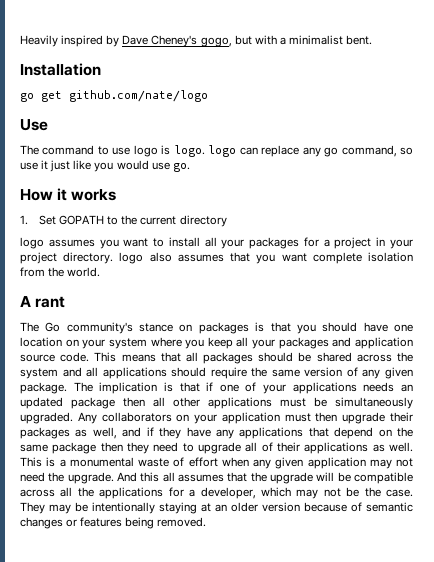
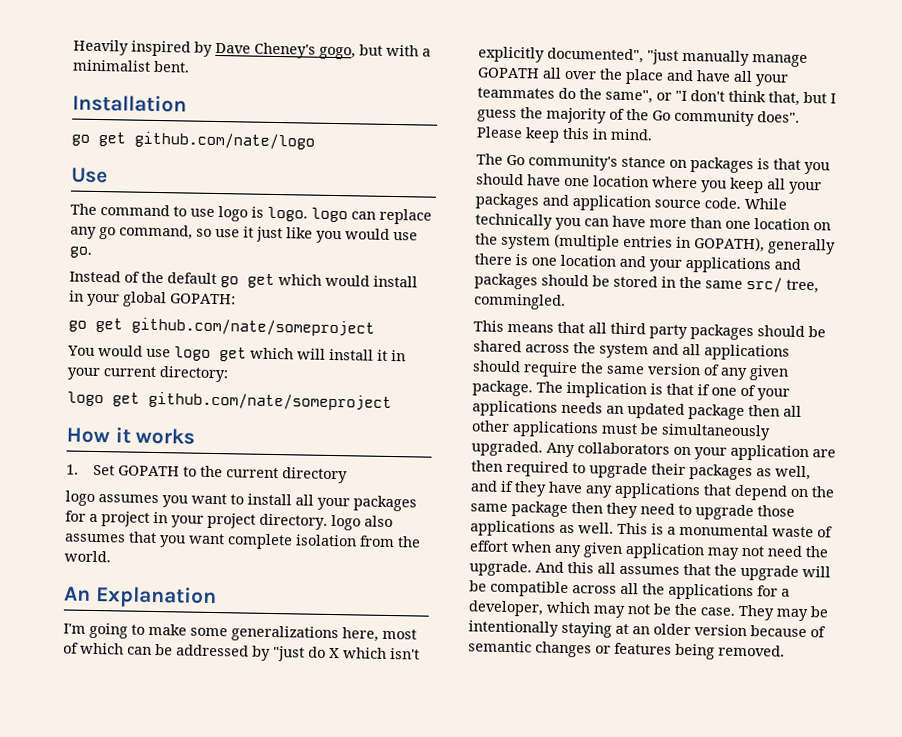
+ Instead of the default go get which would install in your global GOPATH:
+ go get github.com/nate/someproject
+ You would use logo get which will install it in your current directory:
+ logo get github.com/nate/someproject
- A rant
+ An Explanation
+ I'm going to make some generalizations here, most of which can be addressed by "just do X which isn't explicitly documented", "just manually manage GOPATH all over the place and have all your teammates do the same", or "I don't think that, but I guess the majority of the Go community does". Please keep this in mind.
- The Go community's stance on packages is that you should have one location on your system where you keep all your packages and application source code. This means that all packages should be shared across the system and all applications should require the same version of any given package.
+ The Go community's stance on packages is that you should have one location where you keep all your packages and application source code. While technically you can have more than one location on the system (multiple entries in GOPATH), generally there is one location and your applications and packages should be stored in the same src/ tree, commingled.
+ This means that all third party packages should be shared across the system and all applications should require the same version of any given package.
- Any collaborators on your application must then upgrade their packages as well, and if they have any applications that depend on the same package then they need to upgrade all of their applications as well.
+ Any collaborators on your application are then required to upgrade their packages as well, and if they have any applications that depend on the same package then they need to upgrade those applications as well.

